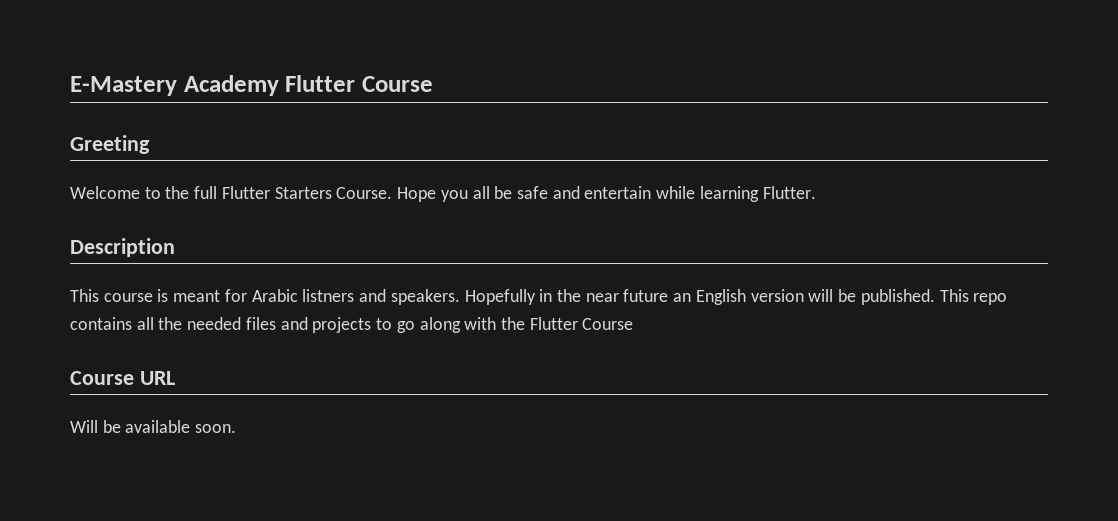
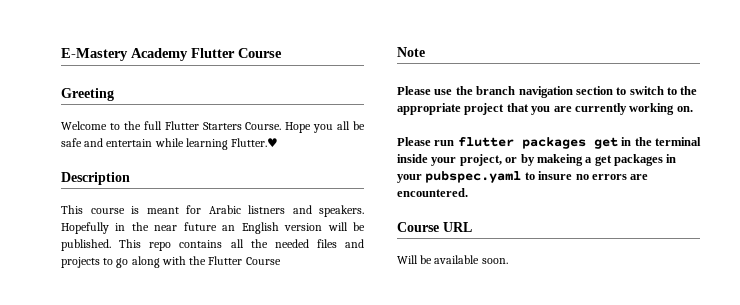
- Hope you all be safe and entertain while learning Flutter.
+ Hope you all be safe and entertain while learning Flutter.♥
+ Note
+ Please use the branch navigation section to switch to the appropriate project that you are currently working on.
+ Please run flutter packages get in the terminal inside your project, or by makeing a get packages in your pubspec.yaml to insure no errors are encountered.

